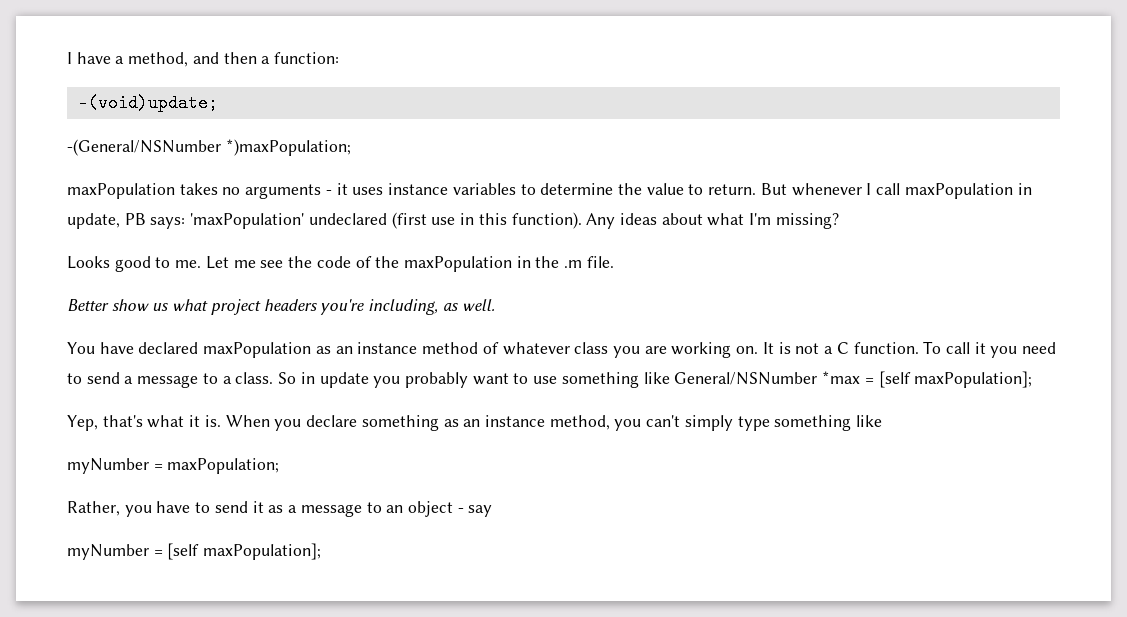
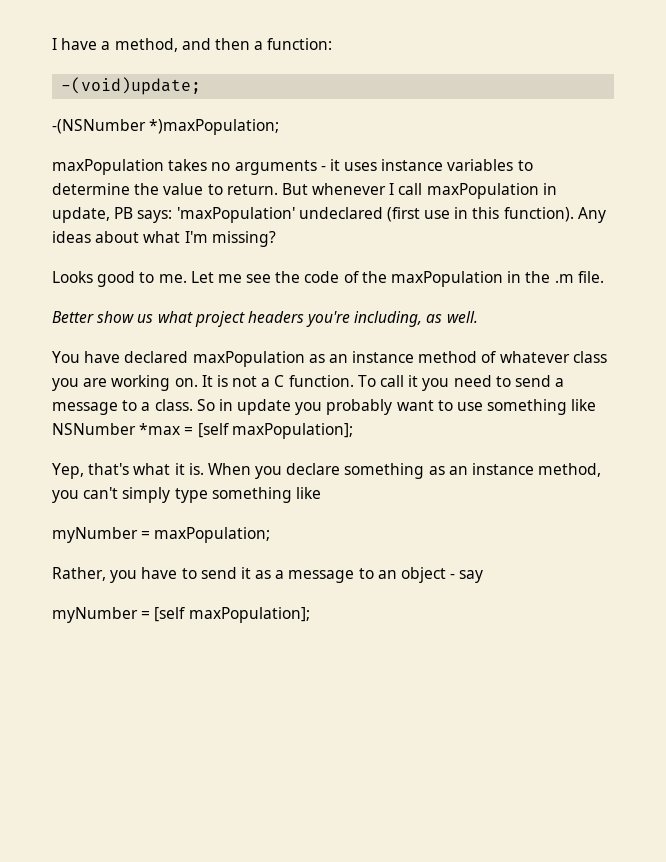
- -(General/NSNumber *)maxPopulation;
+ -(NSNumber *)maxPopulation;
- So in update you probably want to use something like General/NSNumber *max = [self maxPopulation];
+ So in update you probably want to use something like NSNumber *max = [self maxPopulation];

